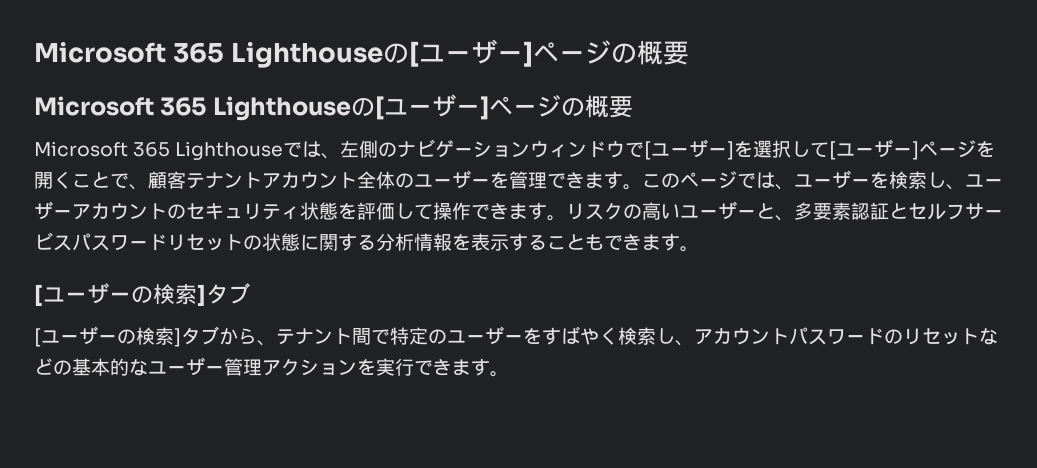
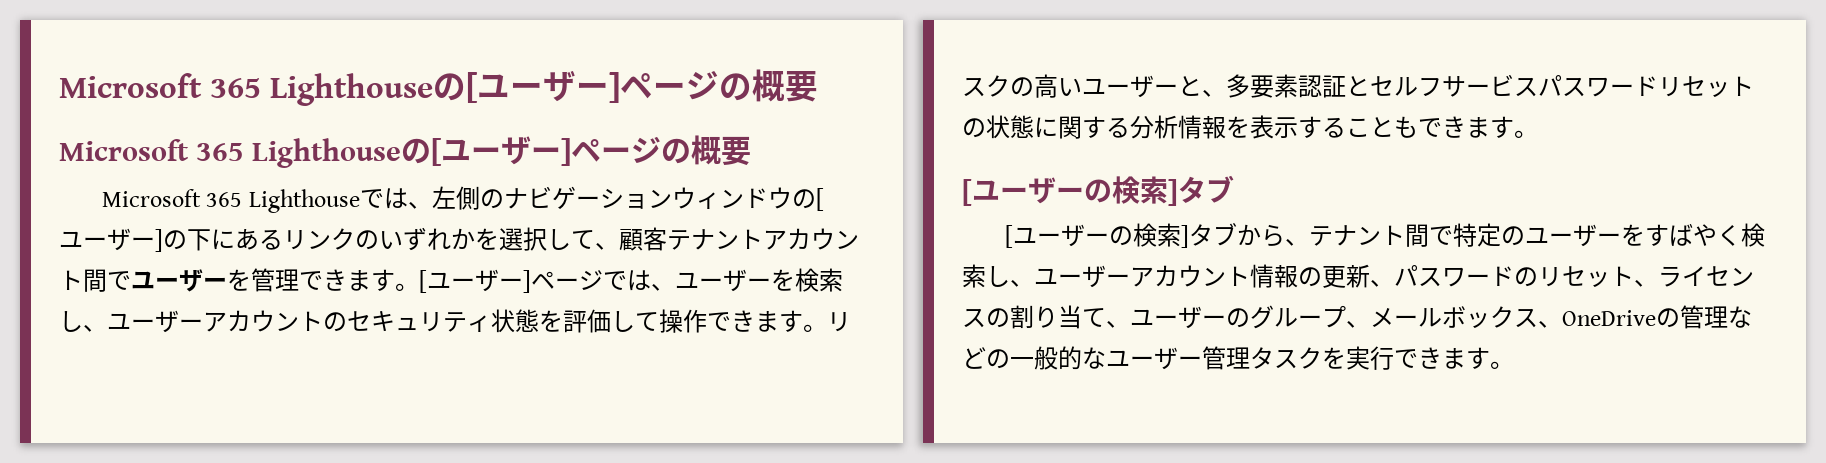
- Microsoft 365 Lighthouseでは、左側のナビゲーションウィンドウで[ユーザー]を選択して[ユーザー]ページを開くことで、顧客テナントアカウント全体のユーザーを管理できます。
+ Microsoft 365 Lighthouseでは、左側のナビゲーションウィンドウの[ユーザー]の下にあるリンクのいずれかを選択して、顧客テナントアカウント間でユーザーを管理できます。
- このページでは、ユーザーを検索し、ユーザーアカウントのセキュリティ状態を評価して操作できます。
+ [ユーザー]ページでは、ユーザーを検索し、ユーザーアカウントのセキュリティ状態を評価して操作できます。
- [ユーザーの検索]タブから、テナント間で特定のユーザーをすばやく検索し、アカウントパスワードのリセットなどの基本的なユーザー管理アクションを実行できます。
+ [ユーザーの検索]タブから、テナント間で特定のユーザーをすばやく検索し、ユーザーアカウント情報の更新、パスワードのリセット、ライセンスの割り当て、ユーザーのグループ、メールボックス、OneDriveの管理などの一般的なユーザー管理タスクを実行できます。

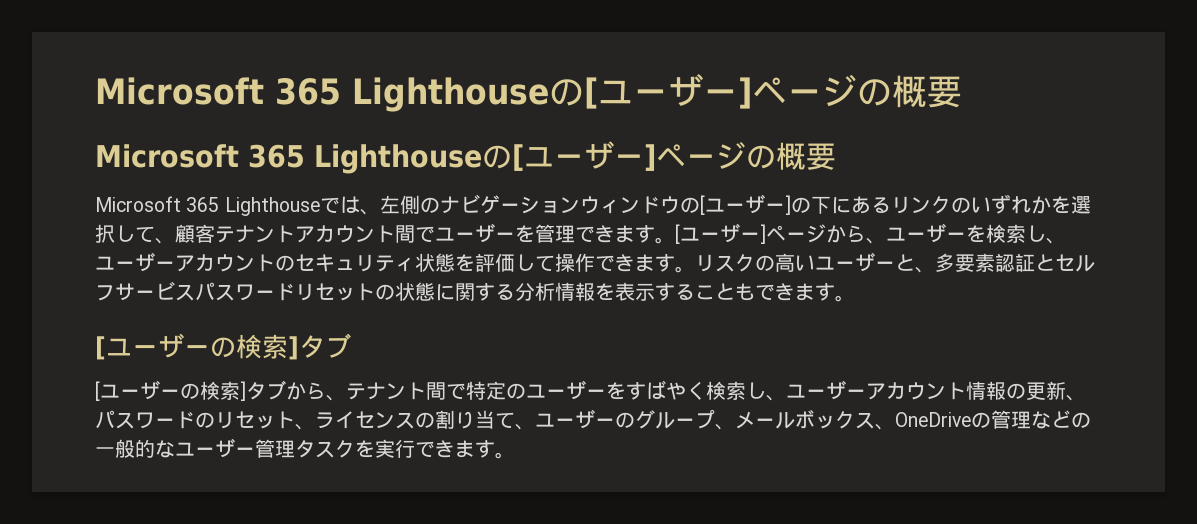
- [ユーザー]ページでは、ユーザーを検索し、ユーザーアカウントのセキュリティ状態を評価して操作できます。
+ [ユーザー]ページから、ユーザーを検索し、ユーザーアカウントのセキュリティ状態を評価して操作できます。

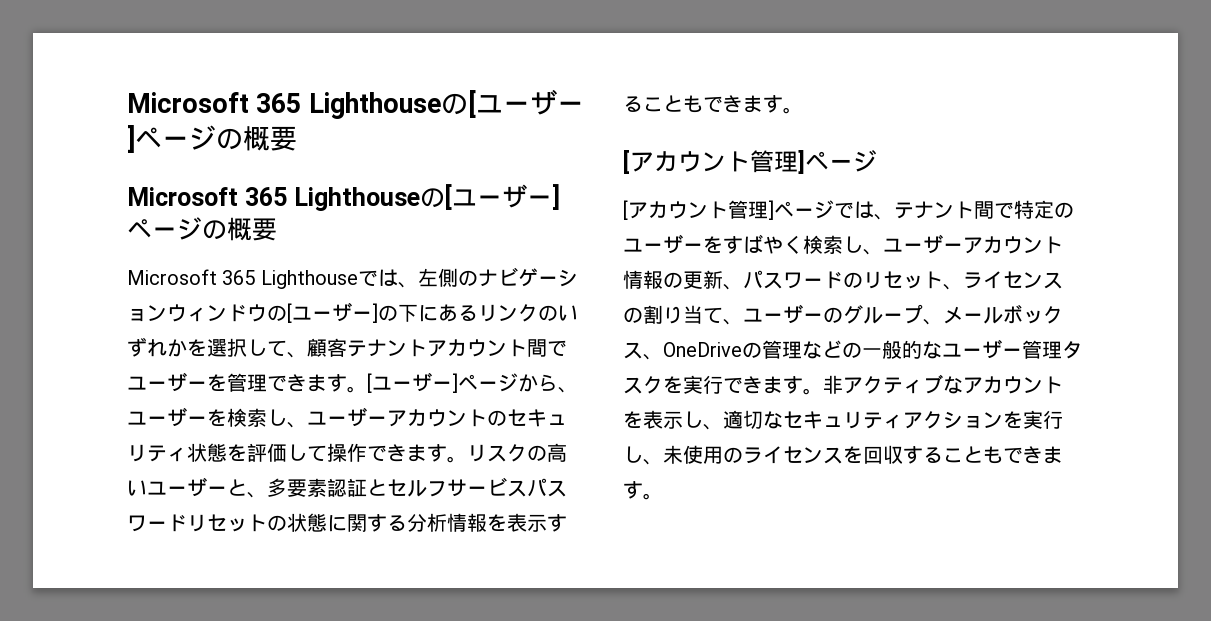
  リスクの高いユーザーと、多要素認証とセルフサービスパスワードリセットの状態に関する分析情報を表示することもできます。
- [ユーザーの検索]タブ
- [ユーザーの検索]タブから、テナント間で特定のユーザーをすばやく検索し、ユーザーアカウント情報の更新、パスワードのリセット、ライセンスの割り当て、ユーザーのグループ、メールボックス、OneDriveの管理などの一般的なユーザー管理タスクを実行できます。
+ [アカウント管理]ページ
+ [アカウント管理]ページでは、テナント間で特定のユーザーをすばやく検索し、ユーザーアカウント情報の更新、パスワードのリセット、ライセンスの割り当て、ユーザーのグループ、メールボックス、OneDriveの管理などの一般的なユーザー管理タスクを実行できます。
+ 非アクティブなアカウントを表示し、適切なセキュリティアクションを実行し、未使用のライセンスを回収することもできます。

